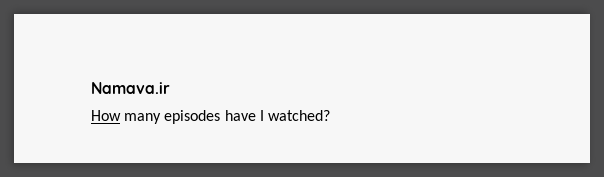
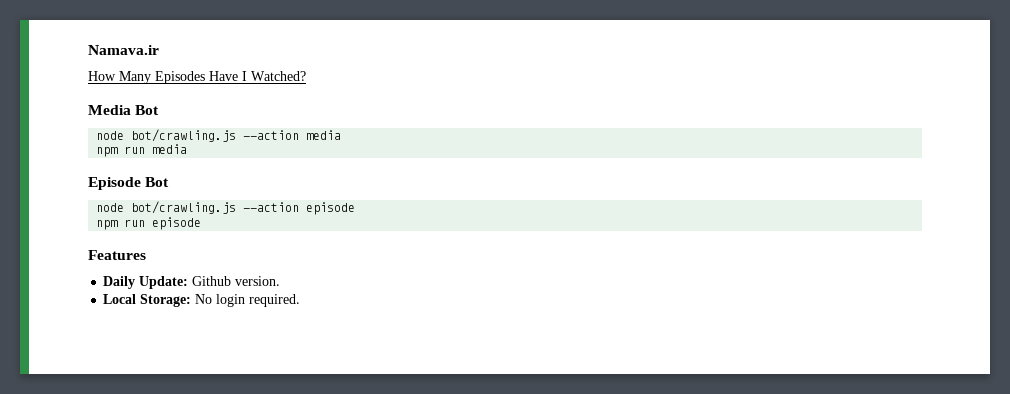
- How many episodes have I watched?
+ How Many Episodes Have I Watched?
+ Media Bot
+ node bot/crawling.js --action media
+ npm run media
+ Episode Bot
+ node bot/crawling.js --action episode
+ npm run episode
+ Features
+ Daily Update: Github version.
+ Local Storage: No login required.

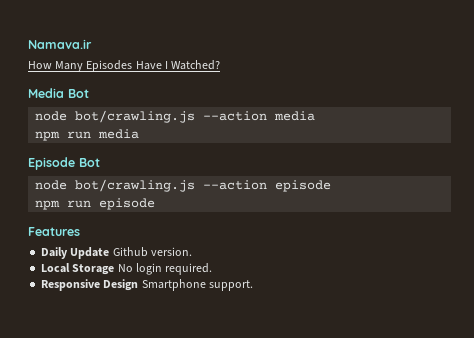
- Daily Update: Github version.
+ Daily Update Github version.
- Local Storage: No login required.
+ Local Storage No login required.
+ Responsive Design Smartphone support.

